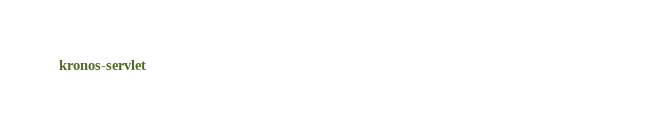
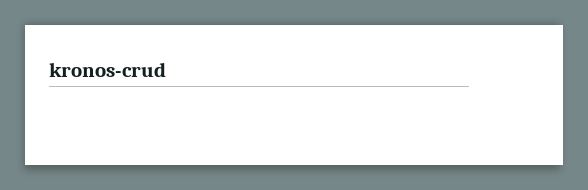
- kronos-servlet
+ kronos-crud

